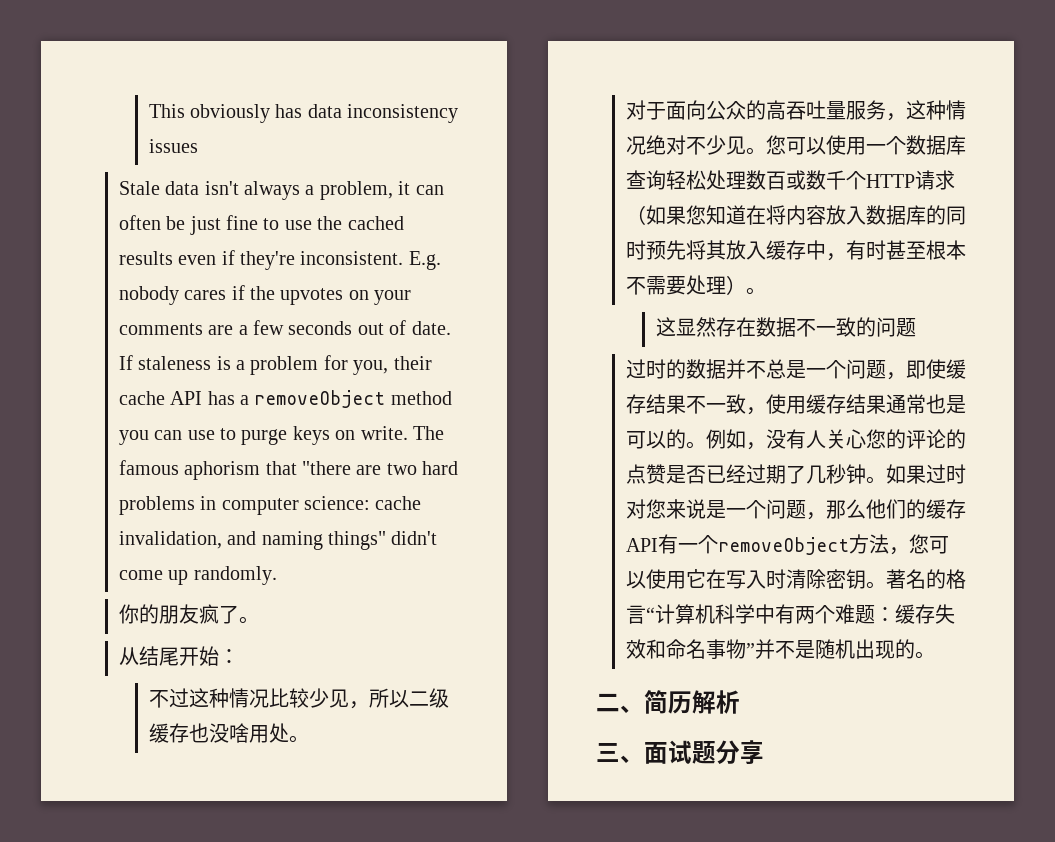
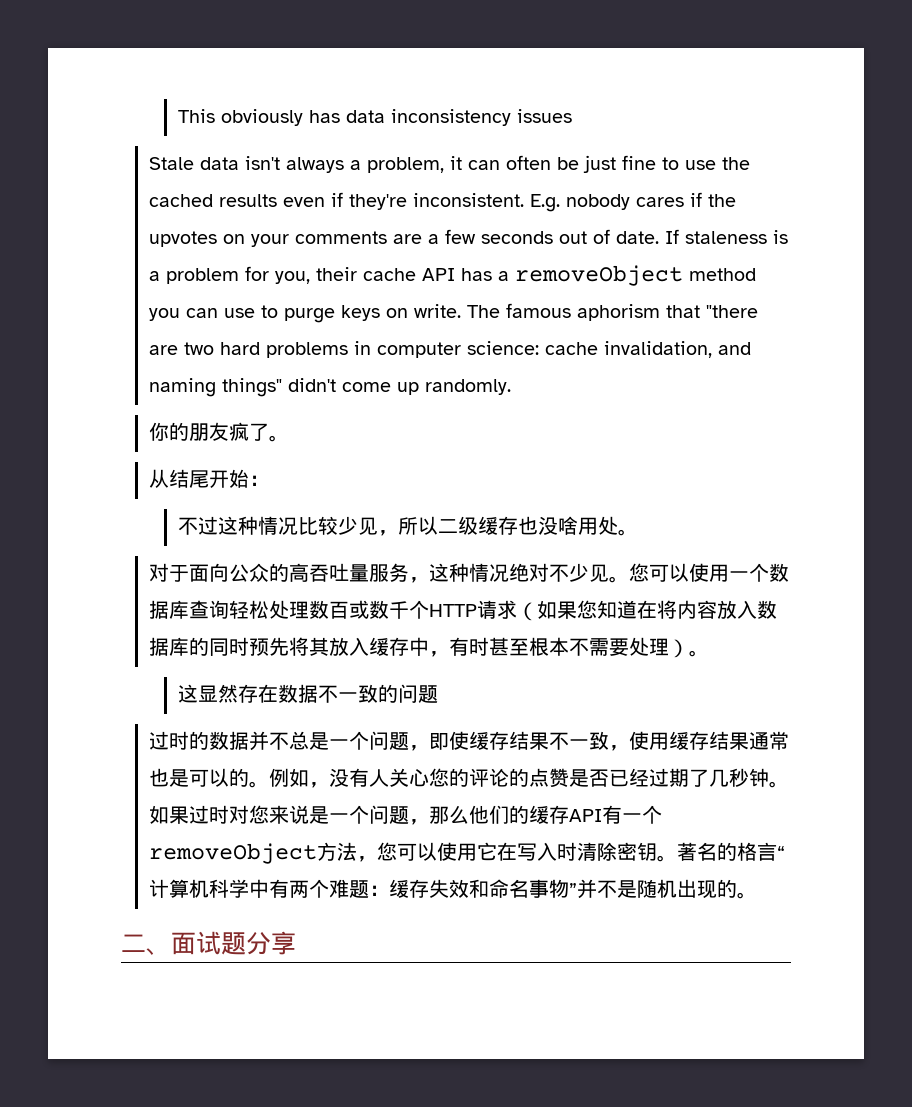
- 二、简历解析
- 三、面试题分享
+ 二、面试题分享

